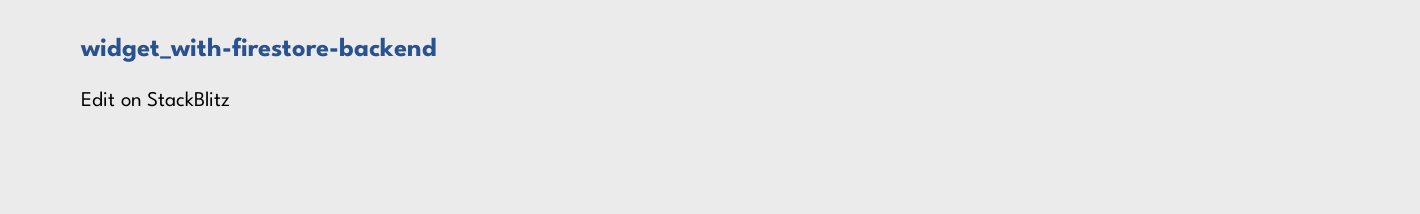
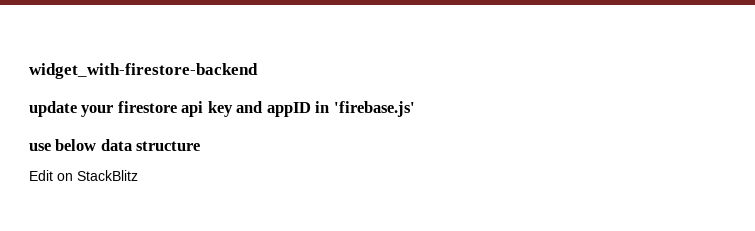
+ update your firestore api key and appID in 'firebase.js'
+ use below data structure

